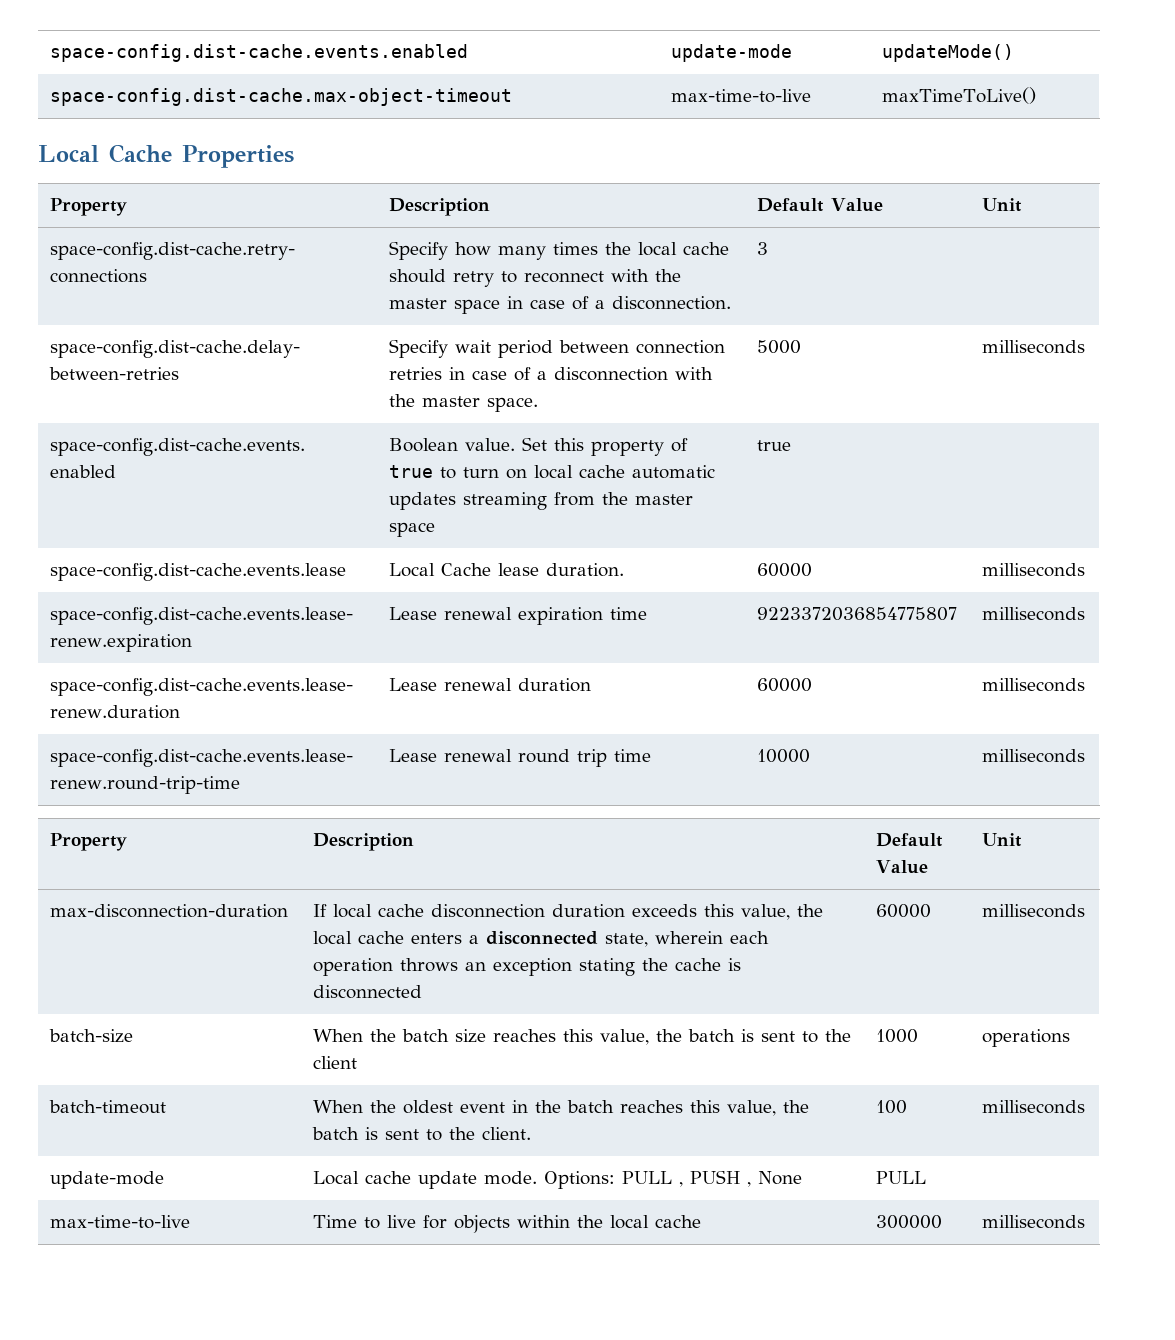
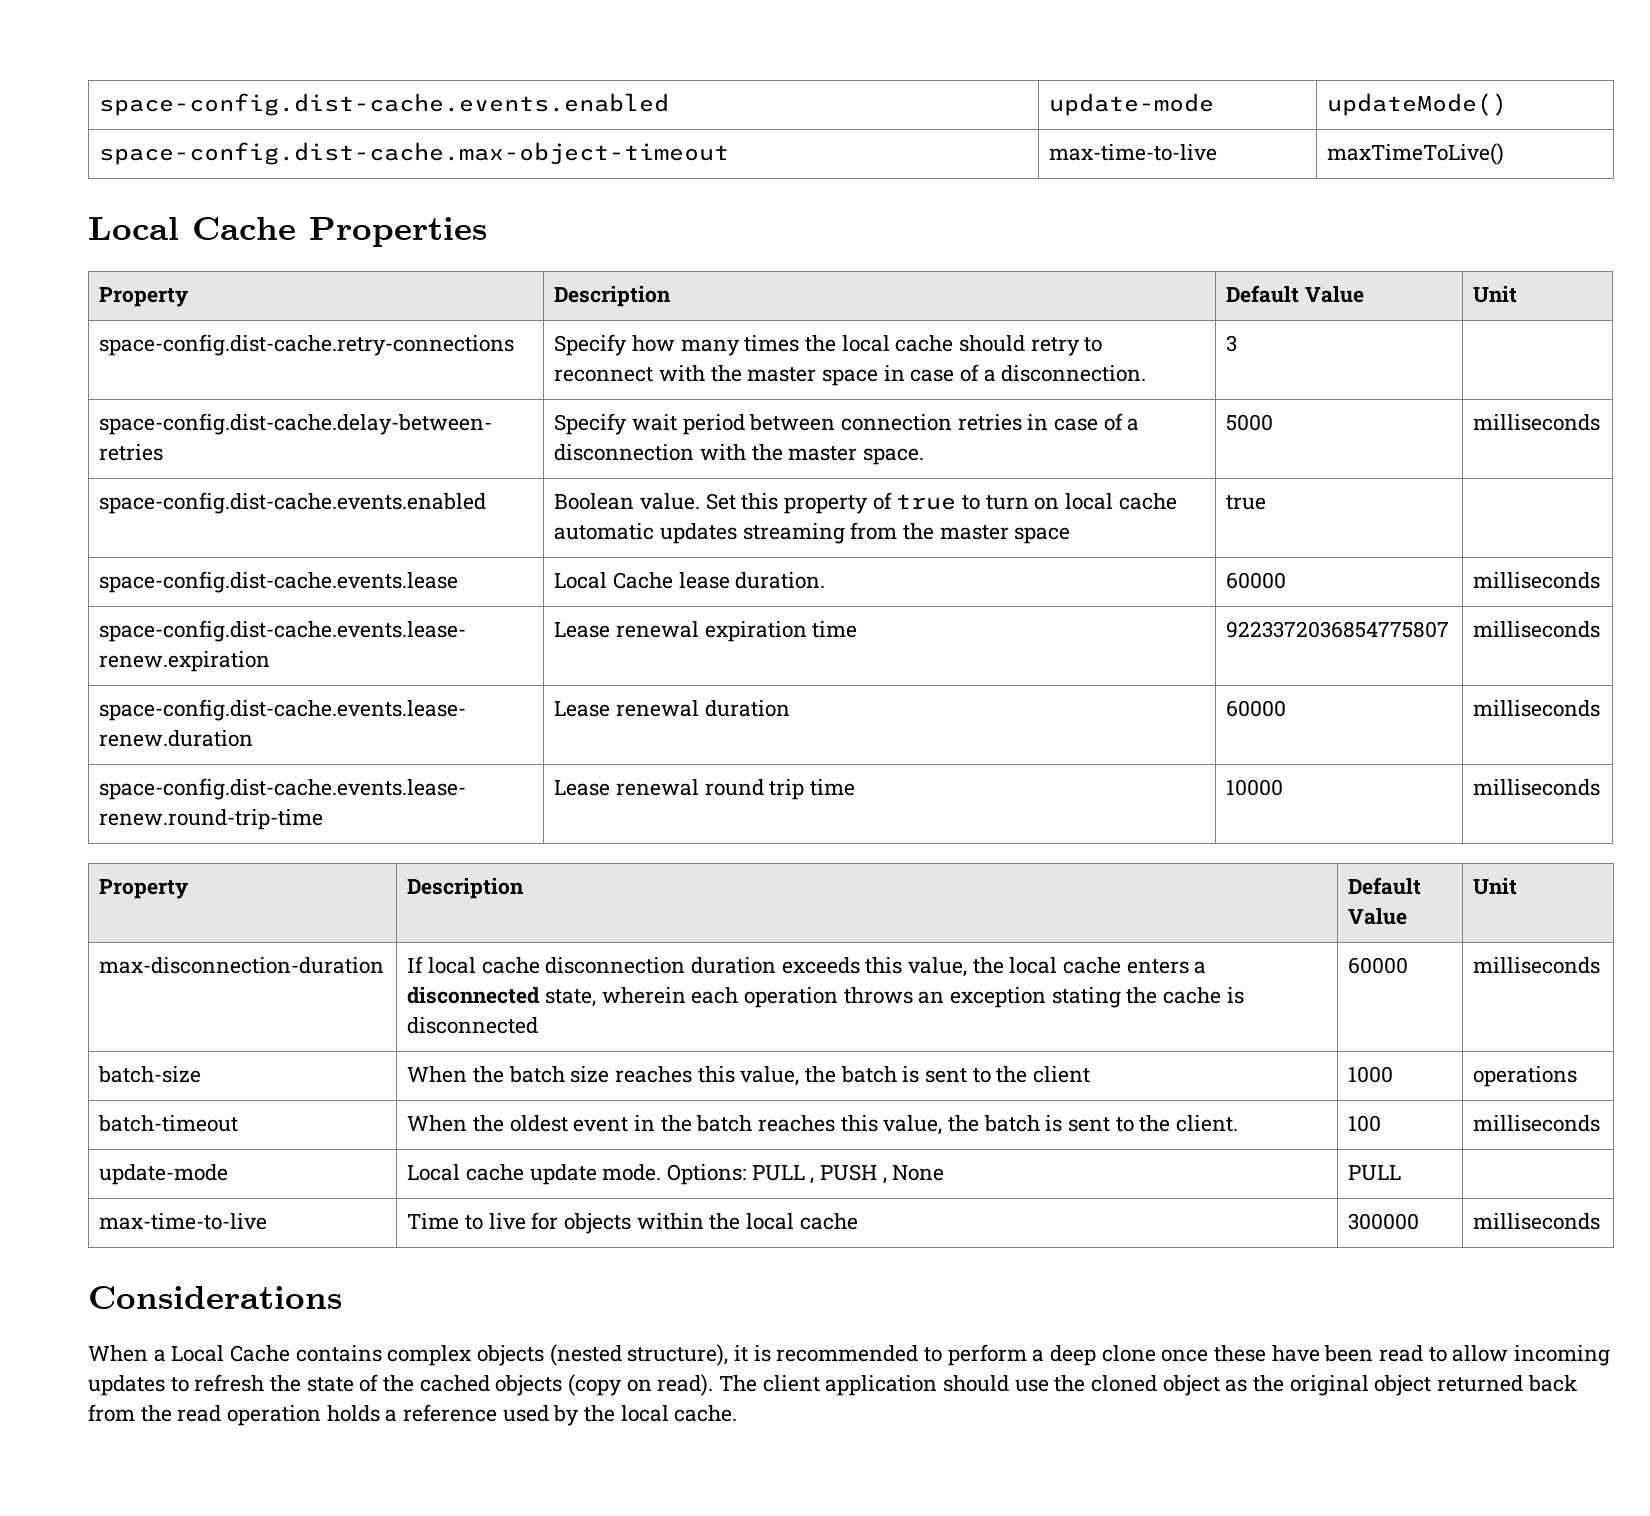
+ Considerations
+ When a Local Cache contains complex objects (nested structure), it is recommended to perform a deep clone once these have been read to allow incoming updates to refresh the state of the cached objects (copy on read). The client application should use the cloned object as the original object returned back from the read operation holds a reference used by the local cache.

